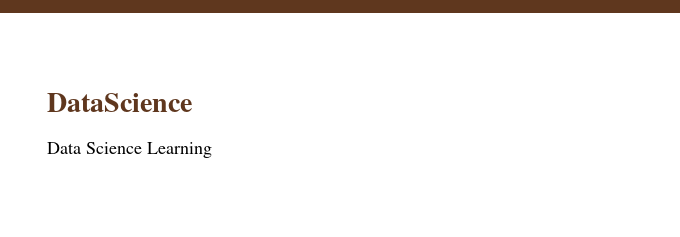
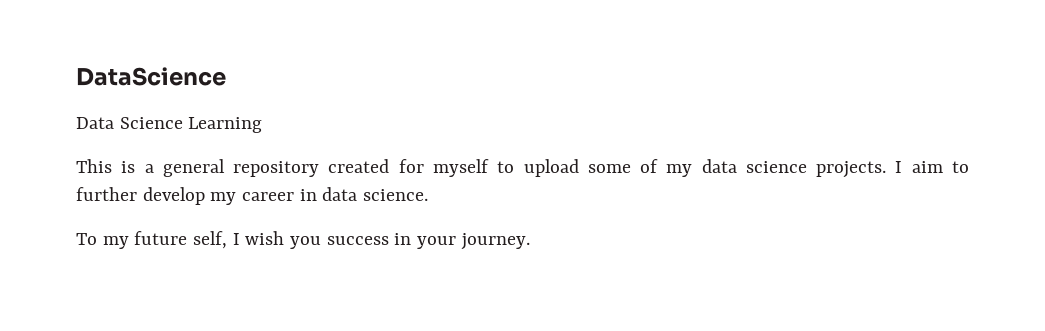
+ This is a general repository created for myself to upload some of my data science projects. I aim to further develop my career in data science.
+ To my future self, I wish you success in your journey.

